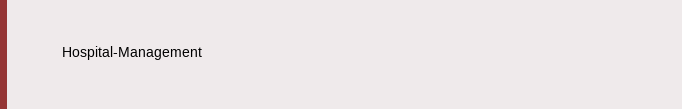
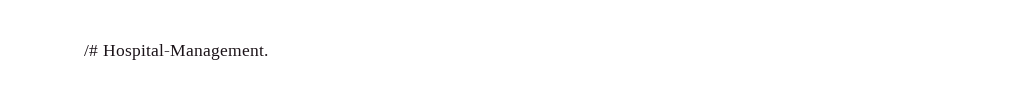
- Hospital-Management
+ /# Hospital-Management.

